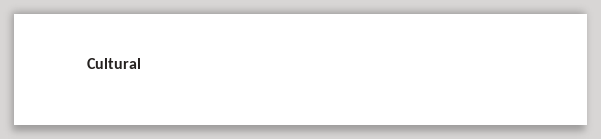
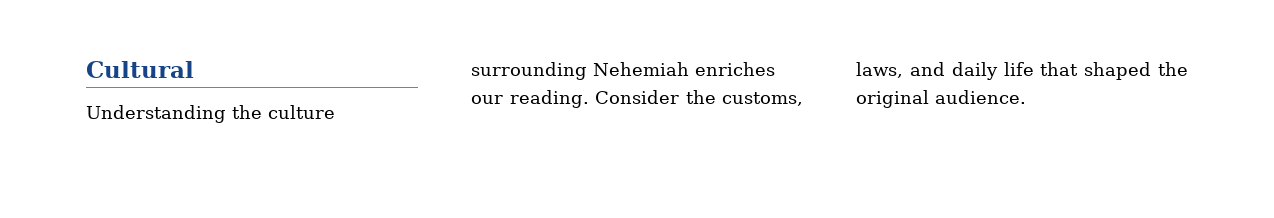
+ Understanding the culture surrounding Nehemiah enriches our reading. Consider the customs, laws, and daily life that shaped the original audience.

